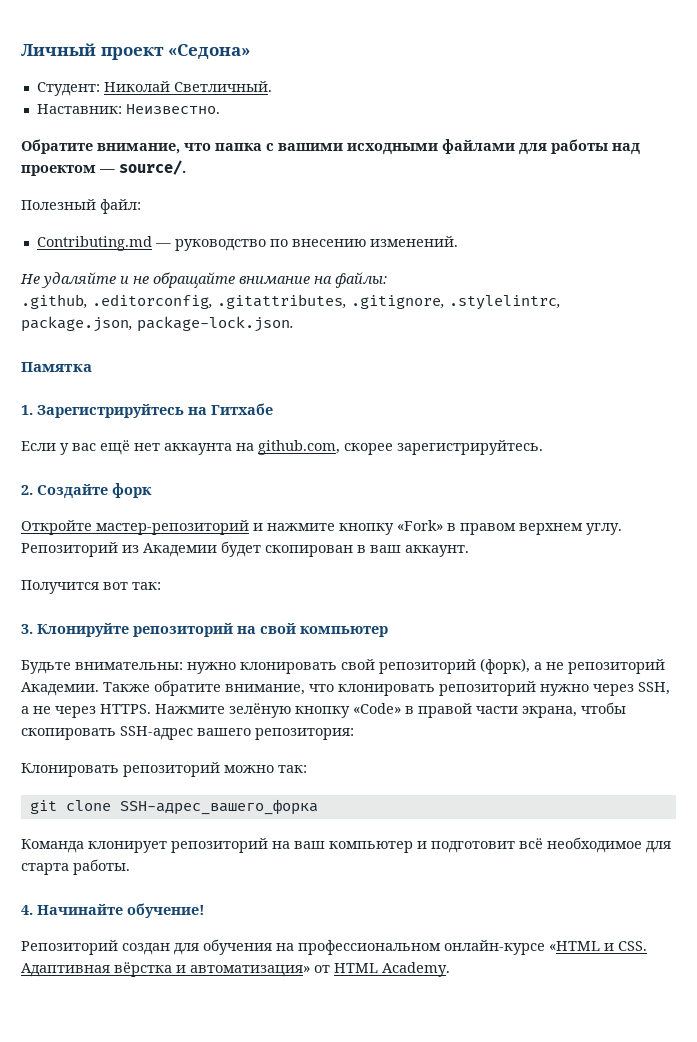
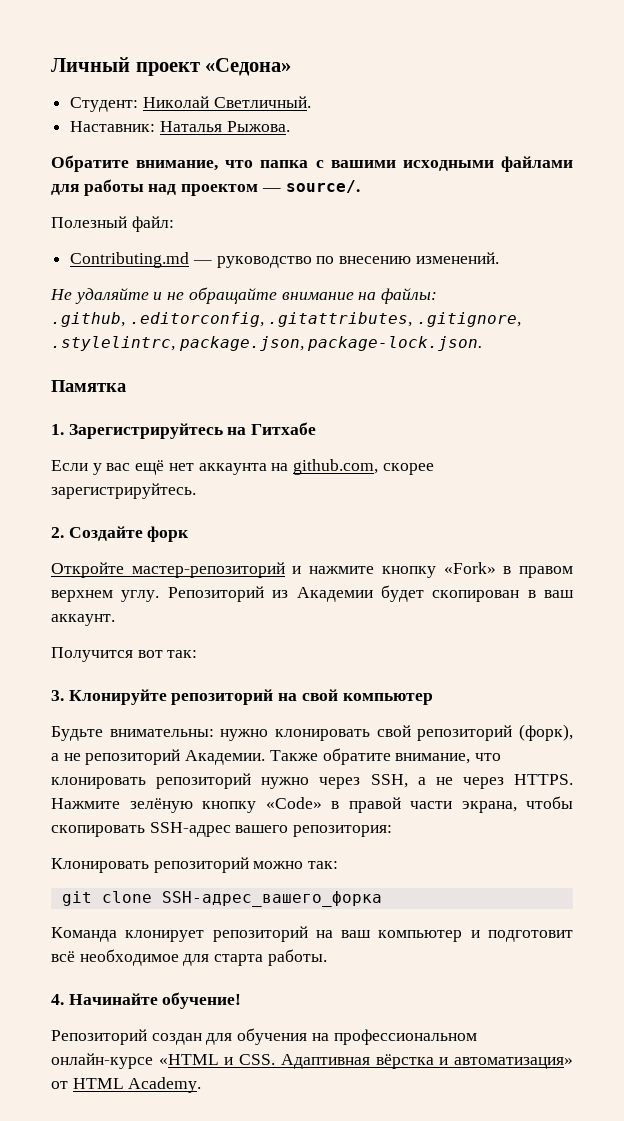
- Наставник: Неизвестно.
+ Наставник: Наталья Рыжова.

